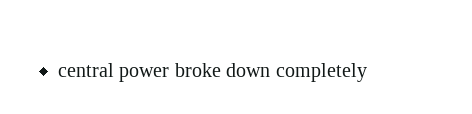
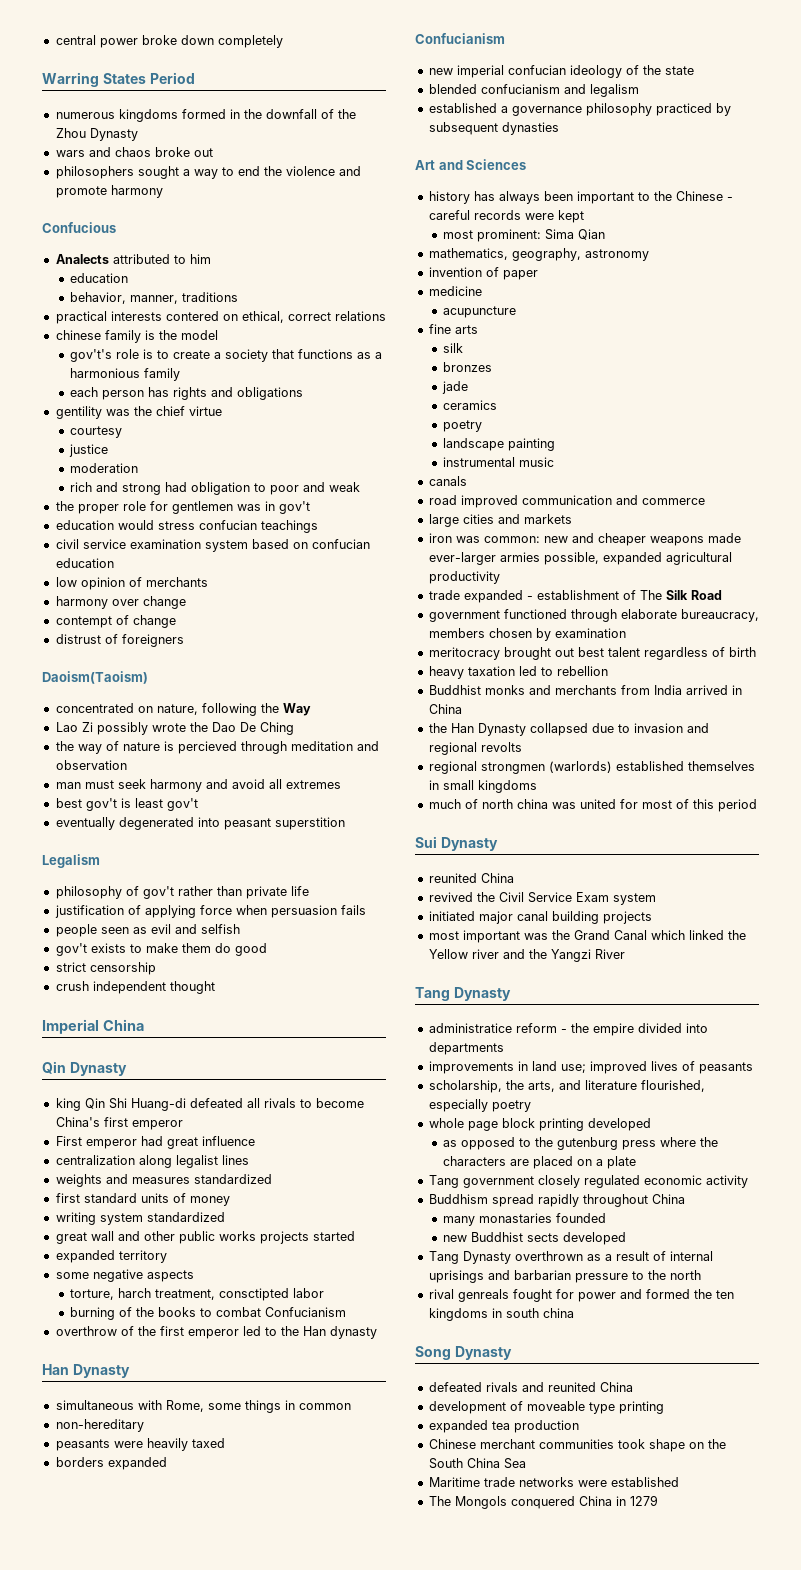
+ Warring States Period
+ numerous kingdoms formed in the downfall of the Zhou Dynasty
+ wars and chaos broke out
+ philosophers sought a way to end the violence and promote harmony
+ Confucious
+ Analects attributed to him
+ education
+ behavior, manner, traditions
+ practical interests contered on ethical, correct relations
+ chinese family is the model
+ gov't's role is to create a society that functions as a harmonious family
+ each person has rights and obligations
+ gentility was the chief virtue
+ courtesy
+ justice
+ moderation
+ rich and strong had obligation to poor and weak
+ the proper role for gentlemen was in gov't
+ education would stress confucian teachings
+ civil service examination system based on confucian education
+ low opinion of merchants
+ harmony over change
+ contempt of change
+ distrust of foreigners
+ Daoism(Taoism)
+ concentrated on nature, following the Way
+ Lao Zi possibly wrote the Dao De Ching
+ the way of nature is percieved through meditation and observation
+ man must seek harmony and avoid all extremes
+ best gov't is least gov't
+ eventually degenerated into peasant superstition
+ Legalism
+ philosophy of gov't rather than private life
+ justification of applying force when persuasion fails
+ people seen as evil and selfish
+ gov't exists to make them do good
+ strict censorship
+ crush independent thought
+ Imperial China
+ Qin Dynasty
+ king Qin Shi Huang-di defeated all rivals to become China's first emperor
+ First emperor had great influence
+ centralization along legalist lines
+ weights and measures standardized
+ first standard units of money
+ writing system standardized
+ great wall and other public works projects started
+ expanded territory
+ some negative aspects
+ torture, harch treatment, consctipted labor
+ burning of the books to combat Confucianism
+ overthrow of the first emperor led to the Han dynasty
+ Han Dynasty
+ simultaneous with Rome, some things in common
+ non-hereditary
+ peasants were heavily taxed
+ borders expanded
+ Confucianism
+ new imperial confucian ideology of the state
+ blended confucianism and legalism
+ established a governance philosophy practiced by subsequent dynasties
+ Art and Sciences
+ history has always been important to the Chinese - careful records were kept
+ most prominent: Sima Qian
+ mathematics, geography, astronomy
+ invention of paper
+ medicine
+ acupuncture
+ fine arts
+ silk
+ bronzes
+ jade
+ ceramics
+ poetry
+ landscape painting
+ instrumental music
+ canals
+ road improved communication and commerce
+ large cities and markets
+ iron was common: new and cheaper weapons made ever-larger armies possible, expanded agricultural productivity
+ trade expanded - establishment of The Silk Road
+ government functioned through elaborate bureaucracy, members chosen by examination
+ meritocracy brought out best talent regardless of birth
+ heavy taxation led to rebellion
+ Buddhist monks and merchants from India arrived in China
+ the Han Dynasty collapsed due to invasion and regional revolts
+ regional strongmen (warlords) established themselves in small kingdoms
+ much of north china was united for most of this period
+ Sui Dynasty
+ reunited China
+ revived the Civil Service Exam system
+ initiated major canal building projects
+ most important was the Grand Canal which linked the Yellow river and the Yangzi River
+ Tang Dynasty
+ administratice reform - the empire divided into departments
+ improvements in land use; improved lives of peasants
+ scholarship, the arts, and literature flourished, especially poetry
+ whole page block printing developed
+ as opposed to the gutenburg press where the characters are placed on a plate
+ Tang government closely regulated economic activity
+ Buddhism spread rapidly throughout China
+ many monastaries founded
+ new Buddhist sects developed
+ Tang Dynasty overthrown as a result of internal uprisings and barbarian pressure to the north
+ rival genreals fought for power and formed the ten kingdoms in south china
+ Song Dynasty
+ defeated rivals and reunited China
+ development of moveable type printing
+ expanded tea production
+ Chinese merchant communities took shape on the South China Sea
+ Maritime trade networks were established
+ The Mongols conquered China in 1279

